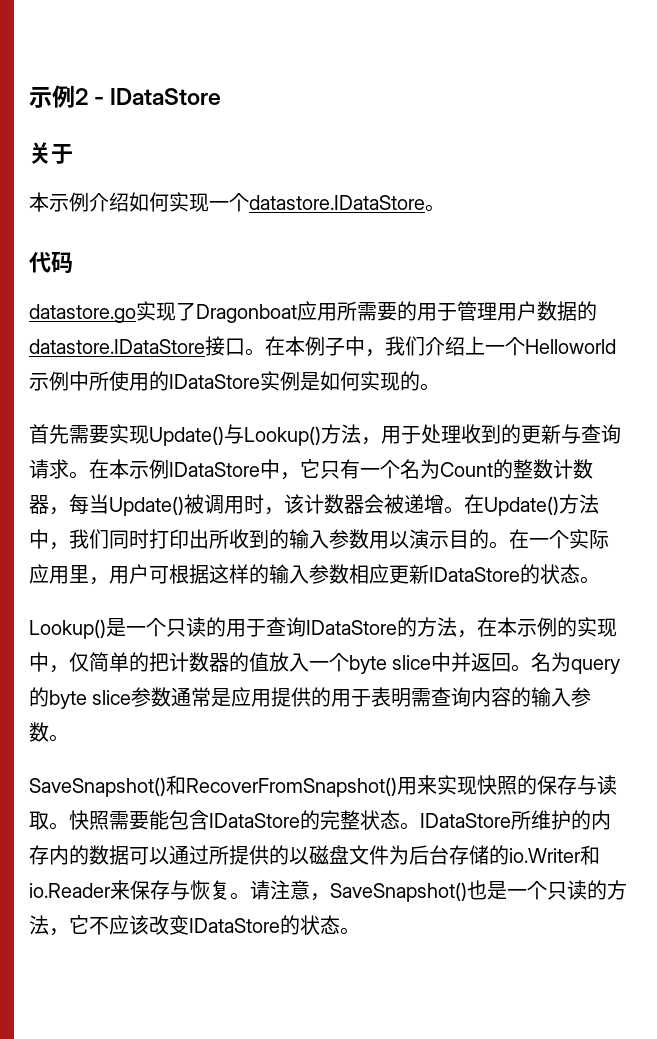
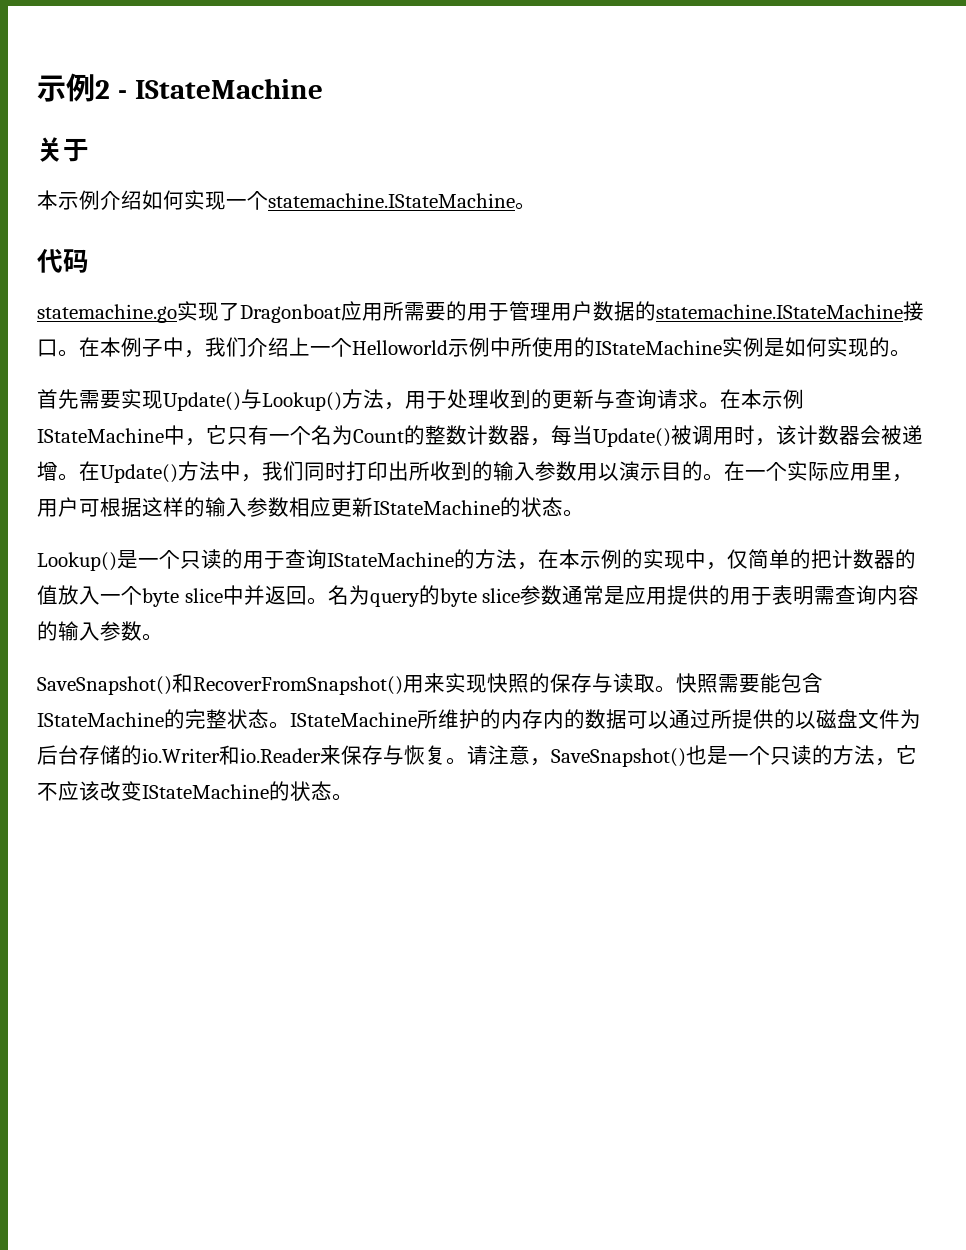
- 示例2 - IDataStore
+ 示例2 - IStateMachine
- 本示例介绍如何实现一个datastore.IDataStore。
+ 本示例介绍如何实现一个statemachine.IStateMachine。
- datastore.go实现了Dragonboat应用所需要的用于管理用户数据的datastore.IDataStore接口。
+ statemachine.go实现了Dragonboat应用所需要的用于管理用户数据的statemachine.IStateMachine接口。
- 在本例子中，我们介绍上一个Helloworld示例中所使用的IDataStore实例是如何实现的。
+ 在本例子中，我们介绍上一个Helloworld示例中所使用的IStateMachine实例是如何实现的。
- 在本示例IDataStore中，它只有一个名为Count的整数计数器，每当Update()被调用时，该计数器会被递增。
+ 在本示例IStateMachine中，它只有一个名为Count的整数计数器，每当Update()被调用时，该计数器会被递增。
- 在一个实际应用里，用户可根据这样的输入参数相应更新IDataStore的状态。
+ 在一个实际应用里，用户可根据这样的输入参数相应更新IStateMachine的状态。
- Lookup()是一个只读的用于查询IDataStore的方法，在本示例的实现中，仅简单的把计数器的值放入一个byte slice中并返回。
+ Lookup()是一个只读的用于查询IStateMachine的方法，在本示例的实现中，仅简单的把计数器的值放入一个byte slice中并返回。
- 快照需要能包含IDataStore的完整状态。
+ 快照需要能包含IStateMachine的完整状态。
- IDataStore所维护的内存内的数据可以通过所提供的以磁盘文件为后台存储的io.Writer和io.Reader来保存与恢复。
+ IStateMachine所维护的内存内的数据可以通过所提供的以磁盘文件为后台存储的io.Writer和io.Reader来保存与恢复。
- 请注意，SaveSnapshot()也是一个只读的方法，它不应该改变IDataStore的状态。
+ 请注意，SaveSnapshot()也是一个只读的方法，它不应该改变IStateMachine的状态。

